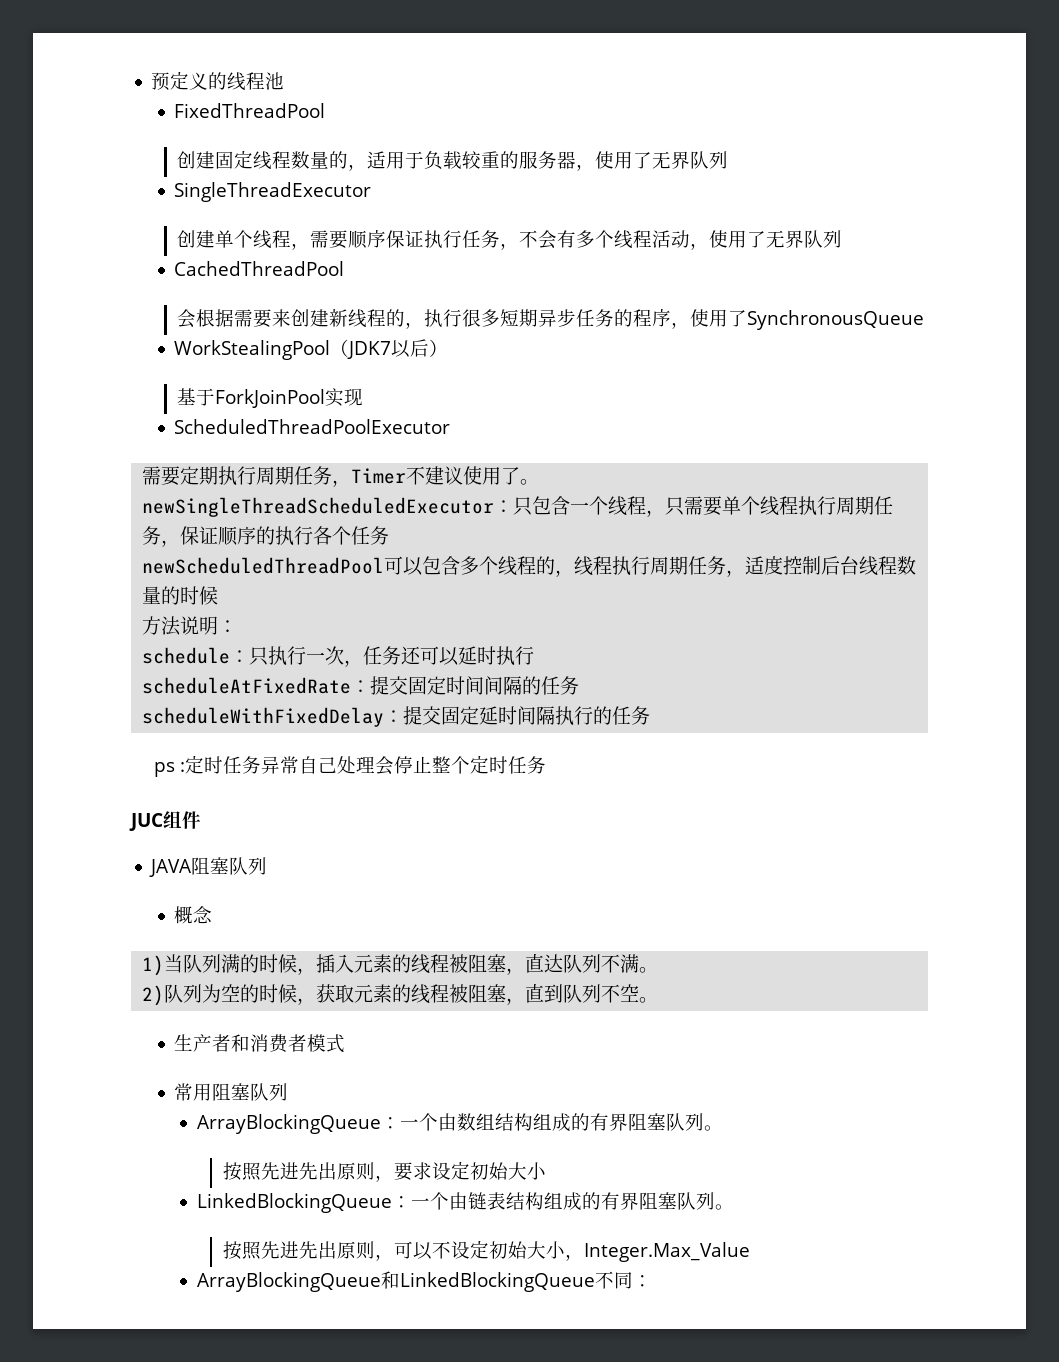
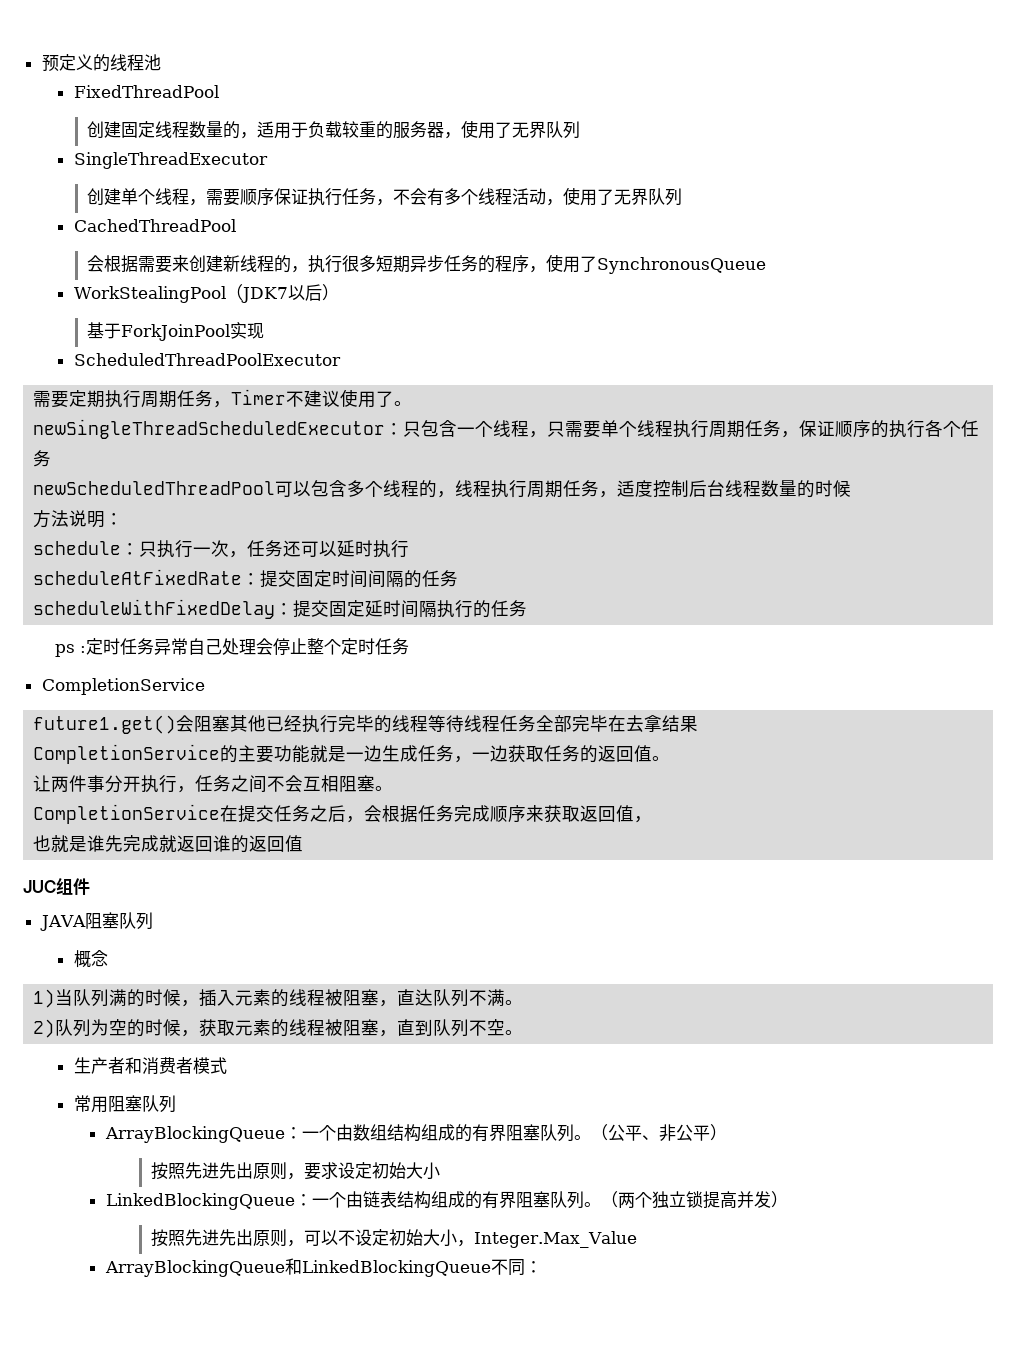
  ps :定时任务异常自己处理会停止整个定时任务
+ CompletionService
+ future1.get()会阻塞其他已经执行完毕的线程等待线程任务全部完毕在去拿结果
+ CompletionService的主要功能就是一边生成任务，一边获取任务的返回值。
+ 让两件事分开执行，任务之间不会互相阻塞。
+ CompletionService在提交任务之后，会根据任务完成顺序来获取返回值，
+ 也就是谁先完成就返回谁的返回值
+ （公平、非公平）
+ （两个独立锁提高并发）

